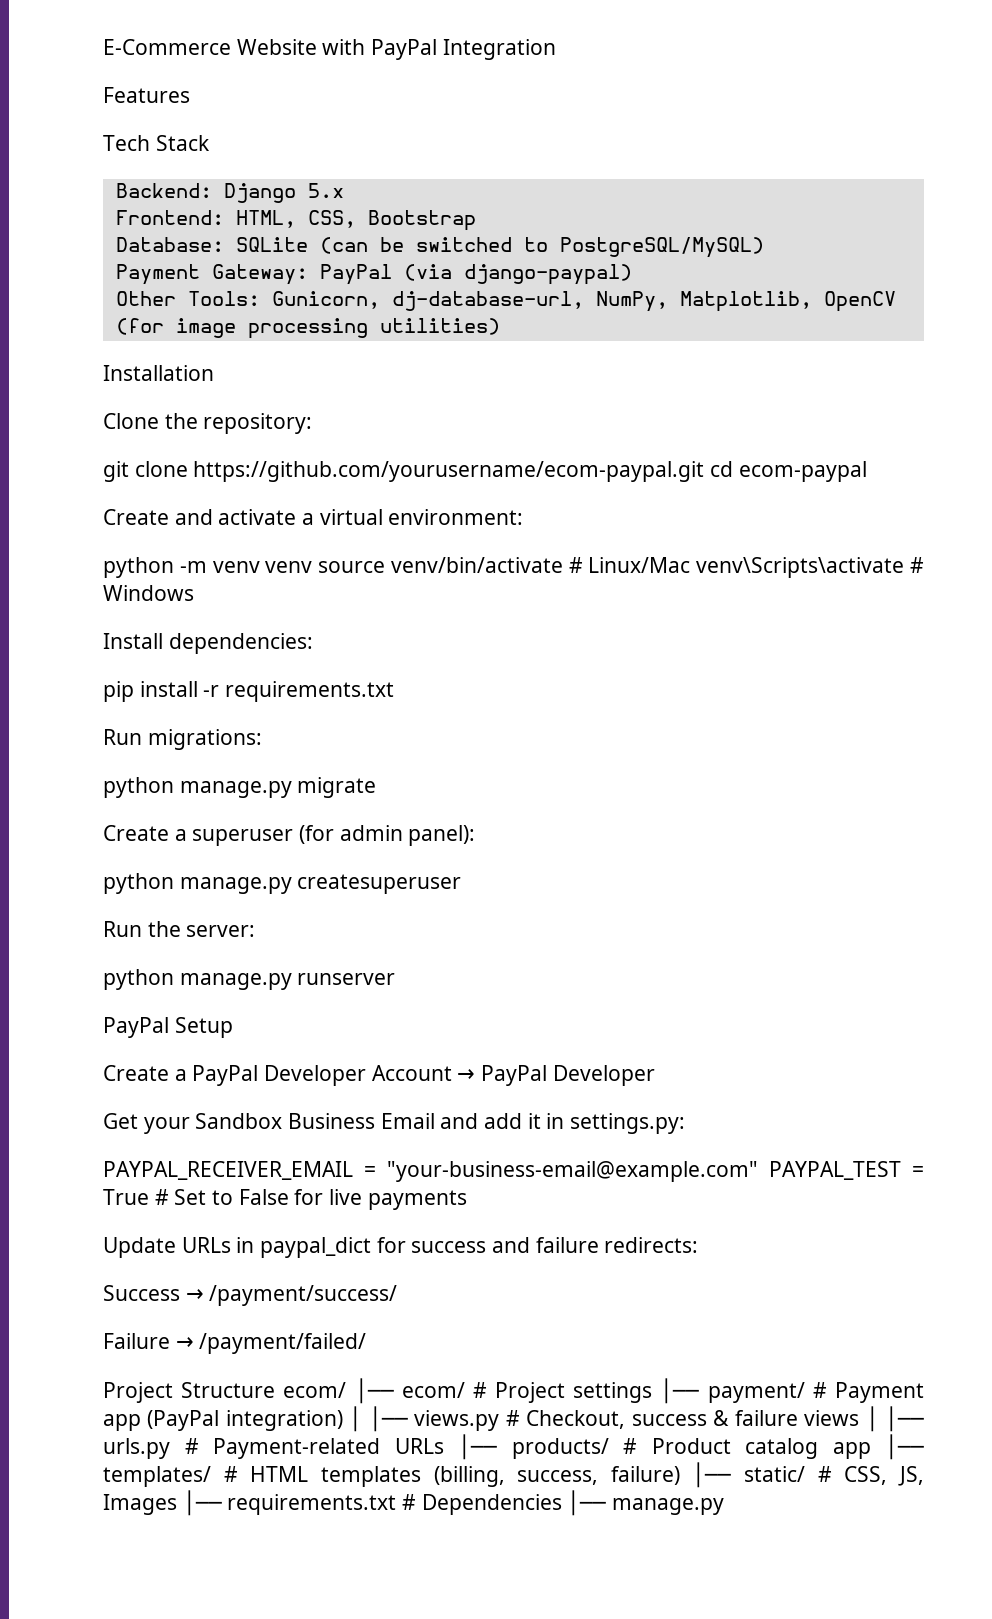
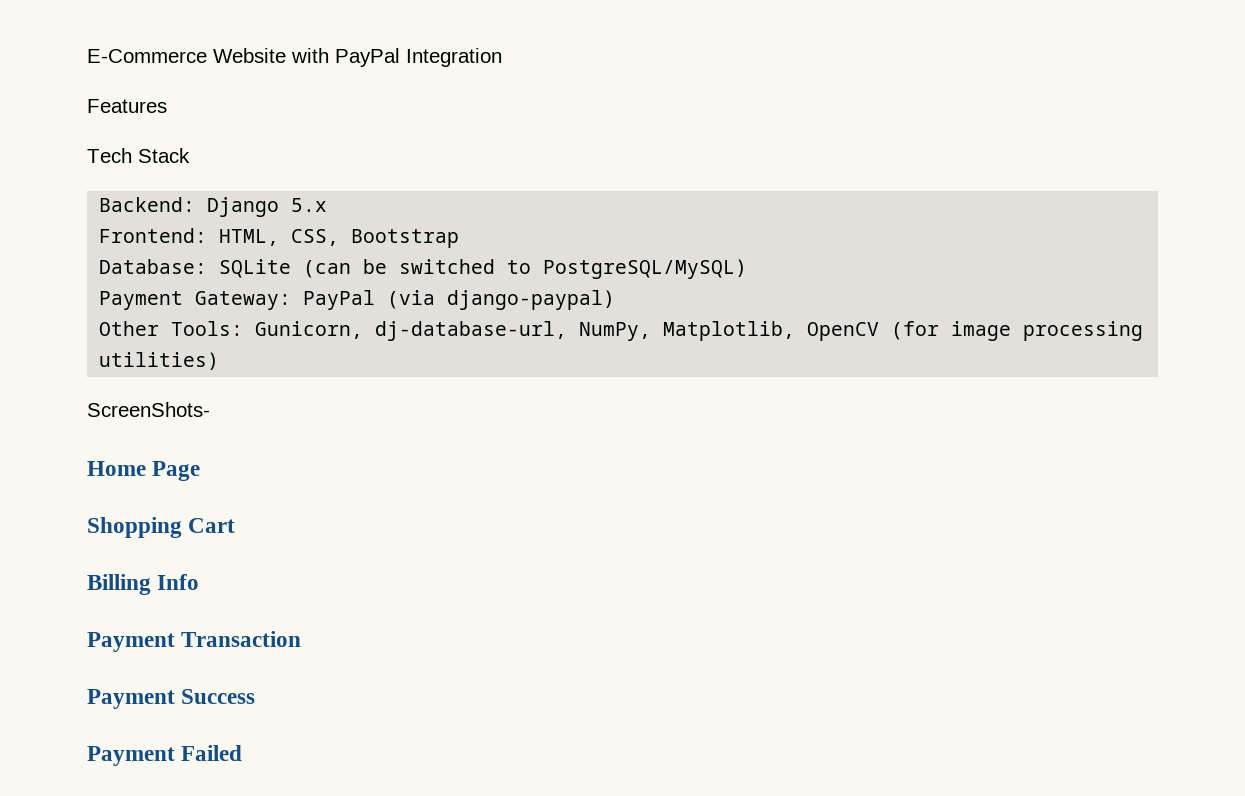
- Installation
- Clone the repository:
- git clone https://github.com/yourusername/ecom-paypal.git cd ecom-paypal
- Create and activate a virtual environment:
- python -m venv venv source venv/bin/activate # Linux/Mac venv\Scripts\activate # Windows
- Install dependencies:
- pip install -r requirements.txt
- Run migrations:
- python manage.py migrate
- Create a superuser (for admin panel):
- python manage.py createsuperuser
- Run the server:
- python manage.py runserver
- PayPal Setup
- Create a PayPal Developer Account → PayPal Developer
- Get your Sandbox Business Email and add it in settings.py:
- PAYPAL_RECEIVER_EMAIL = "your-business-email@example.com" PAYPAL_TEST = True # Set to False for live payments
- Update URLs in paypal_dict for success and failure redirects:
- Success → /payment/success/
- Failure → /payment/failed/
- Project Structure ecom/ │── ecom/ # Project settings │── payment/ # Payment app (PayPal integration) │ │── views.py # Checkout, success & failure views │ │── urls.py # Payment-related URLs │── products/ # Product catalog app │── templates/ # HTML templates (billing, success, failure) │── static/ # CSS, JS, Images │── requirements.txt # Dependencies │── manage.py
+ ScreenShots-
+ Home Page
+ Shopping Cart
+ Billing Info
+ Payment Transaction
+ Payment Success
+ Payment Failed

